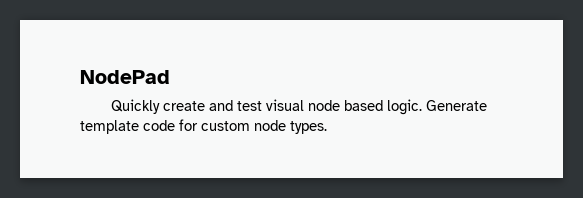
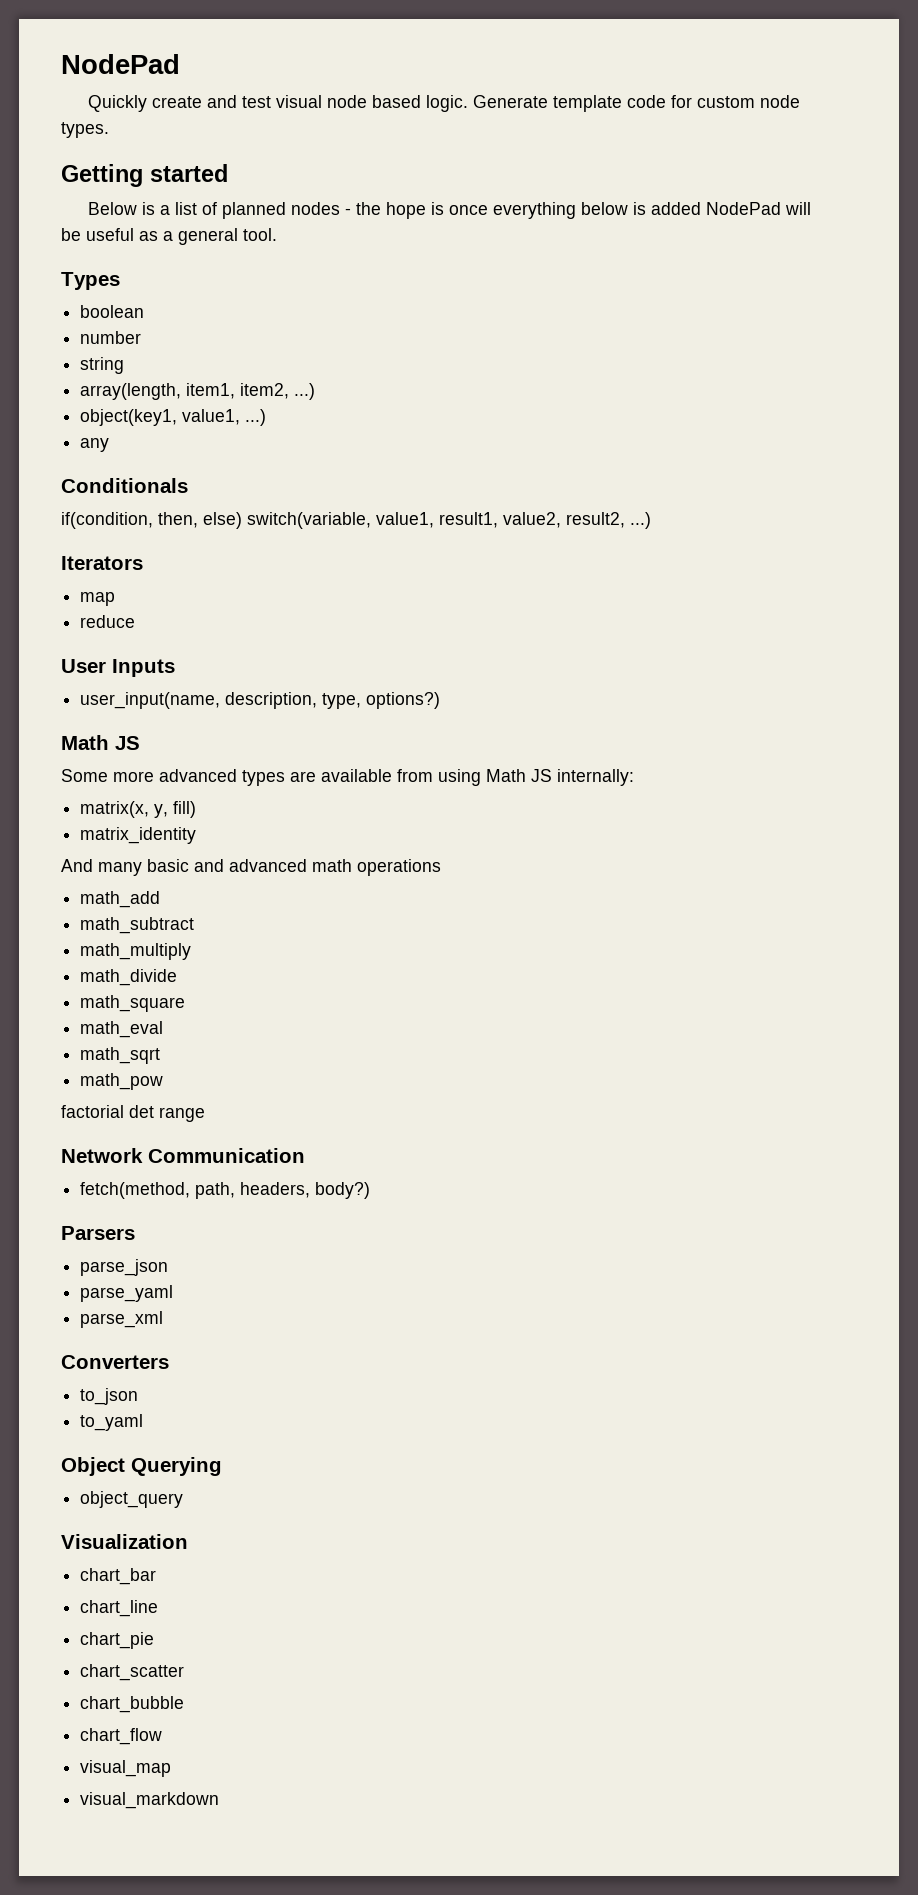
+ Getting started
+ Below is a list of planned nodes - the hope is once everything below is added NodePad will be useful as a general tool.
+ Types
+ boolean
+ number
+ string
+ array(length, item1, item2, ...)
+ object(key1, value1, ...)
+ any
+ Conditionals
+ if(condition, then, else) switch(variable, value1, result1, value2, result2, ...)
+ Iterators
+ map
+ reduce
+ User Inputs
+ user_input(name, description, type, options?)
+ Math JS
+ Some more advanced types are available from using Math JS internally:
+ matrix(x, y, fill)
+ matrix_identity
+ And many basic and advanced math operations
+ math_add
+ math_subtract
+ math_multiply
+ math_divide
+ math_square
+ math_eval
+ math_sqrt
+ math_pow
+ factorial det range
+ Network Communication
+ fetch(method, path, headers, body?)
+ Parsers
+ parse_json
+ parse_yaml
+ parse_xml
+ Converters
+ to_json
+ to_yaml
+ Object Querying
+ object_query
+ Visualization
+ chart_bar
+ chart_line
+ chart_pie
+ chart_scatter
+ chart_bubble
+ chart_flow
+ visual_map
+ visual_markdown

